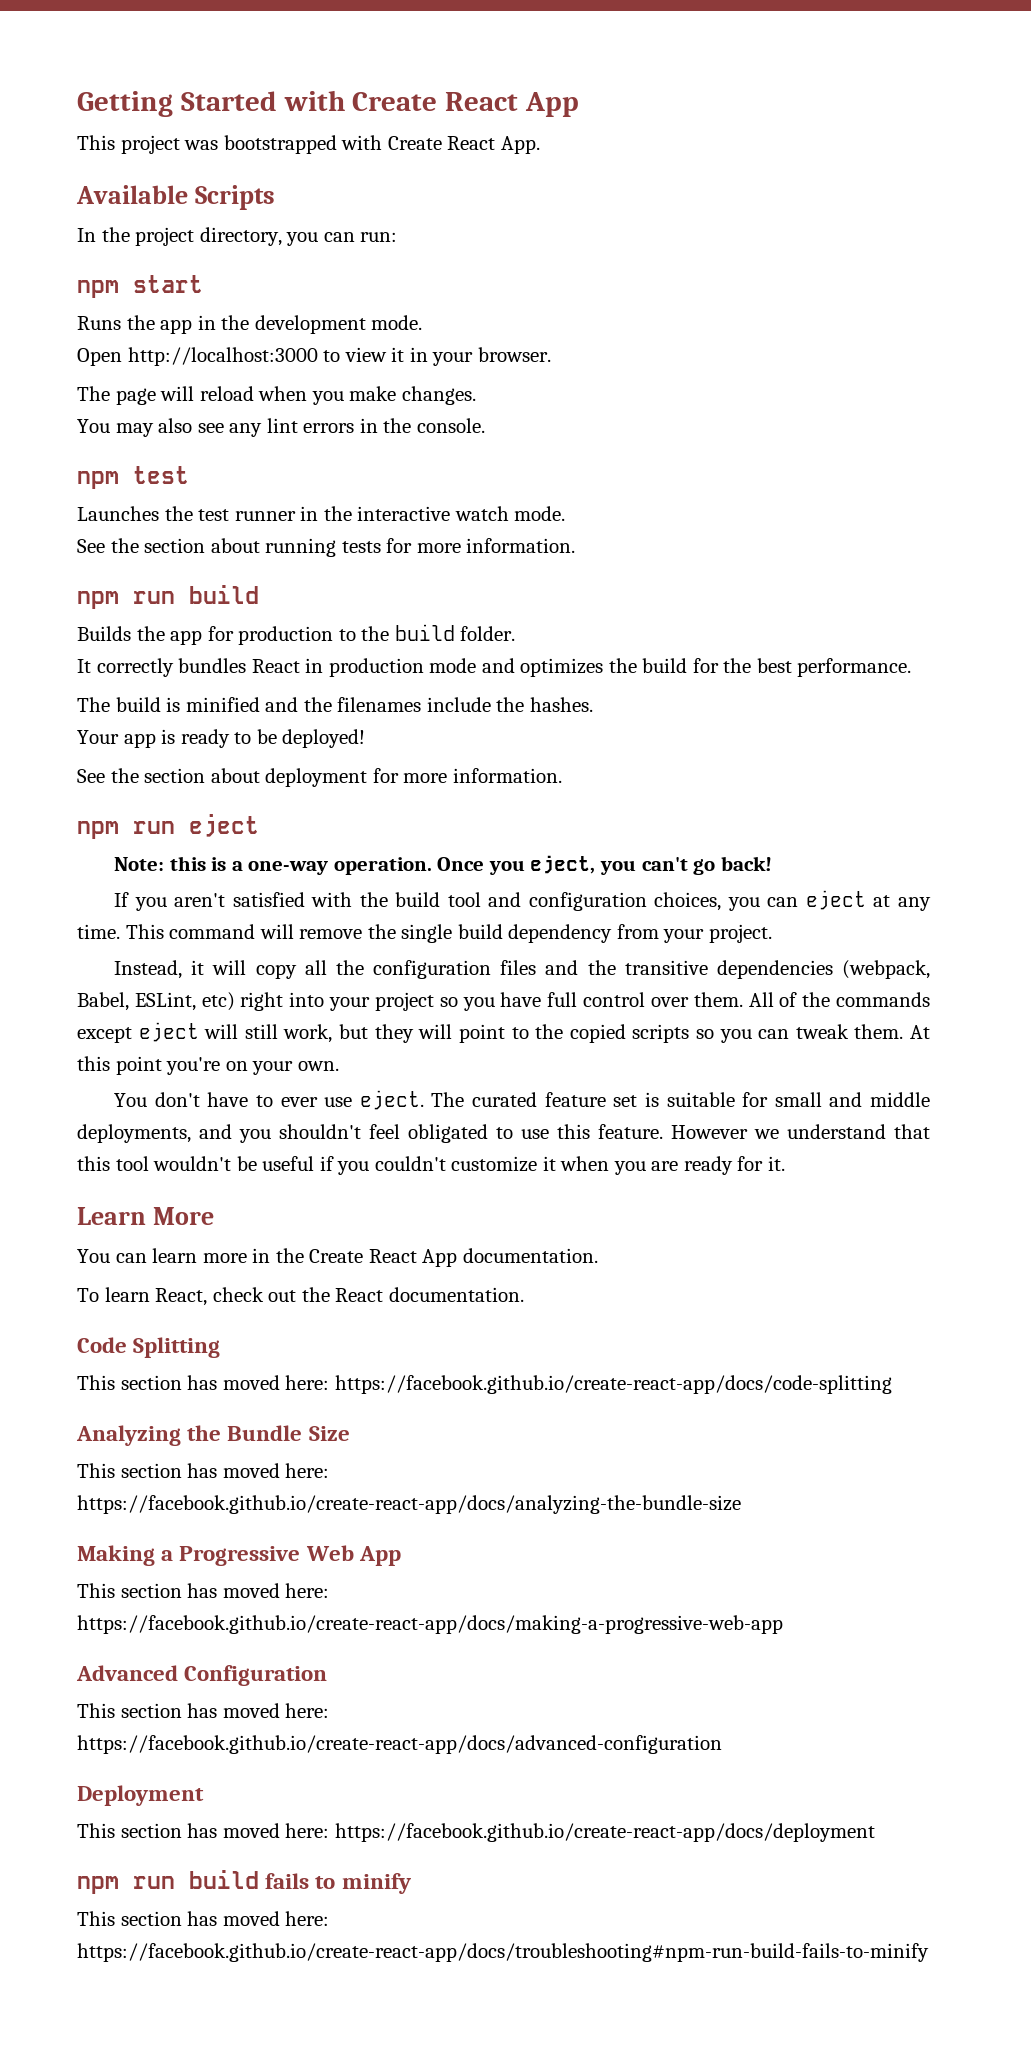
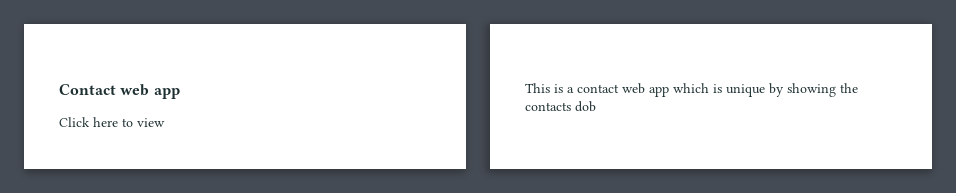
- Getting Started with Create React App
- This project was bootstrapped with Create React App.
- Available Scripts
- In the project directory, you can run:
- npm start
- Runs the app in the development mode.
- Open http://localhost:3000 to view it in your browser.
- The page will reload when you make changes.
- You may also see any lint errors in the console.
- npm test
- Launches the test runner in the interactive watch mode.
- See the section about running tests for more information.
- npm run build
- Builds the app for production to the build folder.
- It correctly bundles React in production mode and optimizes the build for the best performance.
- The build is minified and the filenames include the hashes.
- Your app is ready to be deployed!
- See the section about deployment for more information.
- npm run eject
- Note: this is a one-way operation. Once you eject, you can't go back!
- If you aren't satisfied with the build tool and configuration choices, you can eject at any time. This command will remove the single build dependency from your project.
- Instead, it will copy all the configuration files and the transitive dependencies (webpack, Babel, ESLint, etc) right into your project so you have full control over them. All of the commands except eject will still work, but they will point to the copied scripts so you can tweak them. At this point you're on your own.
- You don't have to ever use eject. The curated feature set is suitable for small and middle deployments, and you shouldn't feel obligated to use this feature. However we understand that this tool wouldn't be useful if you couldn't customize it when you are ready for it.
- Learn More
- You can learn more in the Create React App documentation.
- To learn React, check out the React documentation.
- Code Splitting
- This section has moved here: https://facebook.github.io/create-react-app/docs/code-splitting
- Analyzing the Bundle Size
- This section has moved here: https://facebook.github.io/create-react-app/docs/analyzing-the-bundle-size
- Making a Progressive Web App
- This section has moved here: https://facebook.github.io/create-react-app/docs/making-a-progressive-web-app
- Advanced Configuration
- This section has moved here: https://facebook.github.io/create-react-app/docs/advanced-configuration
- Deployment
- This section has moved here: https://facebook.github.io/create-react-app/docs/deployment
- npm run build fails to minify
- This section has moved here: https://facebook.github.io/create-react-app/docs/troubleshooting#npm-run-build-fails-to-minify
+ Contact web app
+ Click here to view
+ This is a contact web app which is unique by showing the contacts dob

